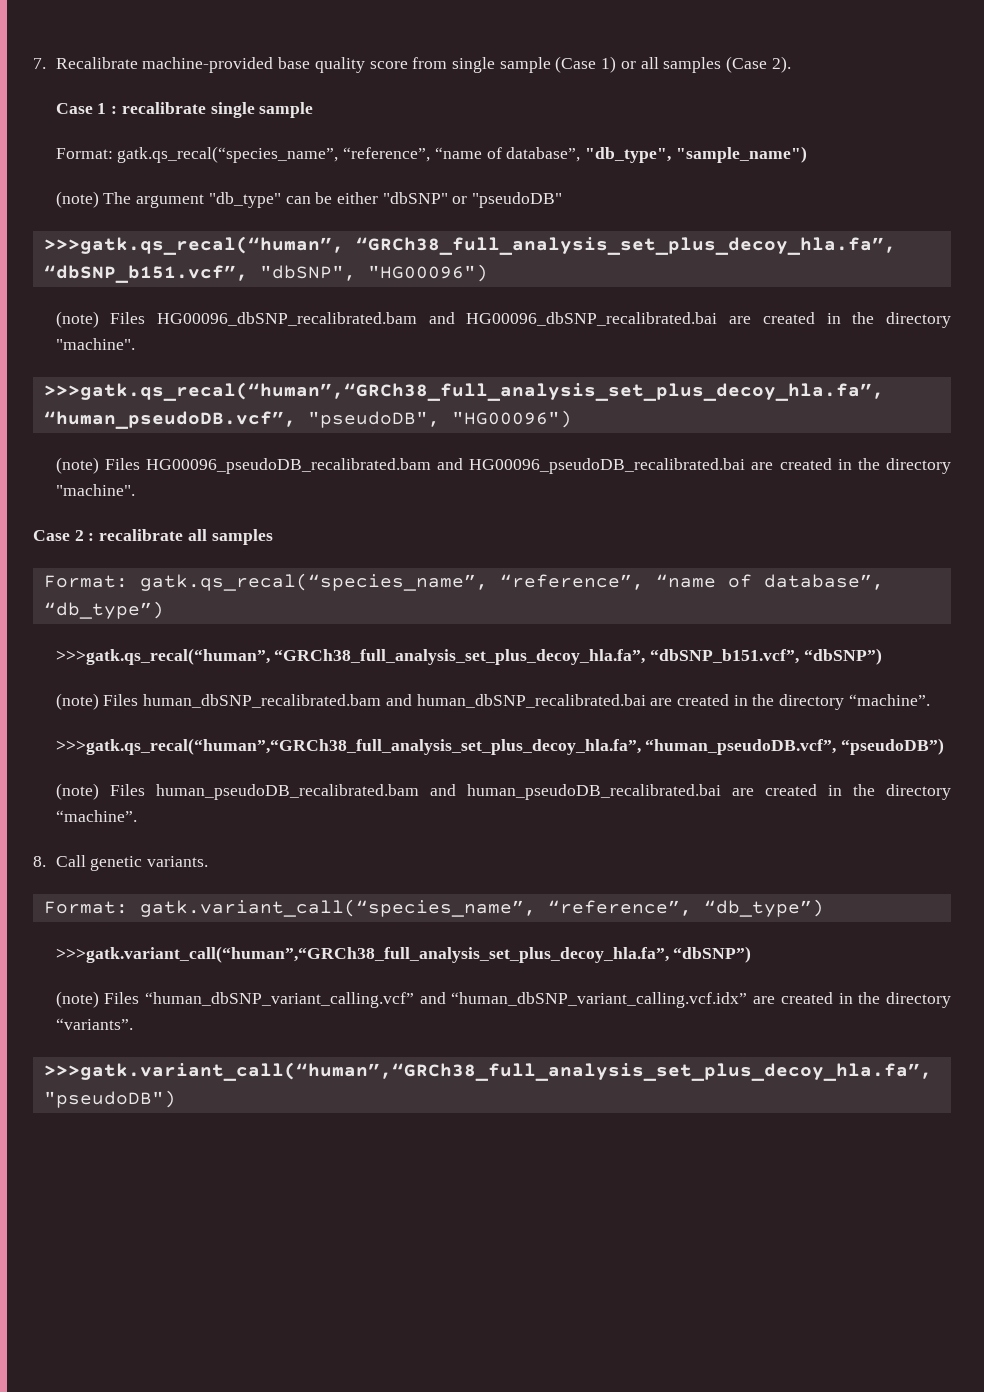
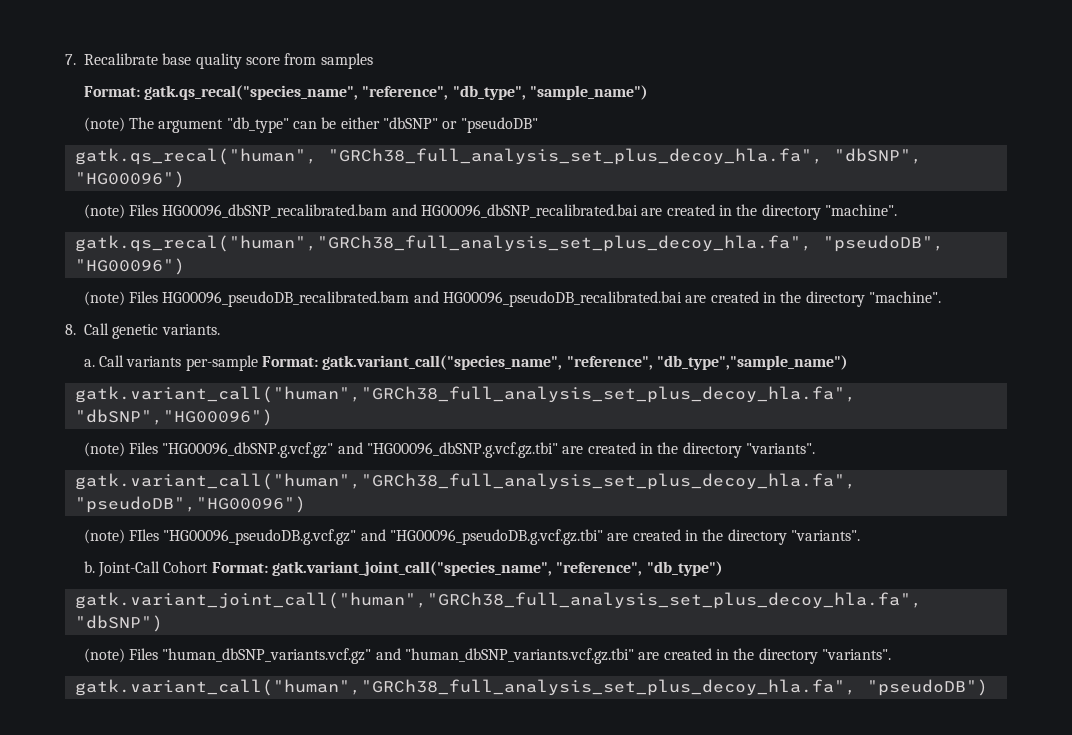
- 7. Recalibrate machine-provided base quality score from single sample (Case 1) or all samples (Case 2).
- Case 1 : recalibrate single sample
- Format: gatk.qs_recal(“species_name”, “reference”, “name of database”, "db_type", "sample_name")
+ 7. Recalibrate base quality score from samples
+ Format: gatk.qs_recal("species_name", "reference", "db_type", "sample_name")
- >>>gatk.qs_recal(“human”, “GRCh38_full_analysis_set_plus_decoy_hla.fa”, “dbSNP_b151.vcf”, "dbSNP", "HG00096")
+ gatk.qs_recal("human", "GRCh38_full_analysis_set_plus_decoy_hla.fa", "dbSNP", "HG00096")
- >>>gatk.qs_recal(“human”,“GRCh38_full_analysis_set_plus_decoy_hla.fa”, “human_pseudoDB.vcf”, "pseudoDB", "HG00096")
+ gatk.qs_recal("human","GRCh38_full_analysis_set_plus_decoy_hla.fa", "pseudoDB", "HG00096")
- Case 2 : recalibrate all samples
- Format: gatk.qs_recal(“species_name”, “reference”, “name of database”, “db_type”)
- >>>gatk.qs_recal(“human”, “GRCh38_full_analysis_set_plus_decoy_hla.fa”, “dbSNP_b151.vcf”, “dbSNP”)
- (note) Files human_dbSNP_recalibrated.bam and human_dbSNP_recalibrated.bai are created in the directory “machine”.
- >>>gatk.qs_recal(“human”,“GRCh38_full_analysis_set_plus_decoy_hla.fa”, “human_pseudoDB.vcf”, “pseudoDB”)
- (note) Files human_pseudoDB_recalibrated.bam and human_pseudoDB_recalibrated.bai are created in the directory “machine”.
  8. Call genetic variants.
- Format: gatk.variant_call(“species_name”, “reference”, “db_type”)
- >>>gatk.variant_call(“human”,“GRCh38_full_analysis_set_plus_decoy_hla.fa”, “dbSNP”)
- (note) Files “human_dbSNP_variant_calling.vcf” and “human_dbSNP_variant_calling.vcf.idx” are created in the directory “variants”.
- >>>gatk.variant_call(“human”,“GRCh38_full_analysis_set_plus_decoy_hla.fa”, "pseudoDB")
+ a. Call variants per-sample Format: gatk.variant_call("species_name", "reference", "db_type","sample_name")
+ gatk.variant_call("human","GRCh38_full_analysis_set_plus_decoy_hla.fa", "dbSNP","HG00096")
+ (note) Files "HG00096_dbSNP.g.vcf.gz" and "HG00096_dbSNP.g.vcf.gz.tbi" are created in the directory "variants".
+ gatk.variant_call("human","GRCh38_full_analysis_set_plus_decoy_hla.fa", "pseudoDB","HG00096")
+ (note) FIles "HG00096_pseudoDB.g.vcf.gz" and "HG00096_pseudoDB.g.vcf.gz.tbi" are created in the directory "variants".
+ b. Joint-Call Cohort Format: gatk.variant_joint_call("species_name", "reference", "db_type")
+ gatk.variant_joint_call("human","GRCh38_full_analysis_set_plus_decoy_hla.fa", "dbSNP")
+ (note) Files "human_dbSNP_variants.vcf.gz" and "human_dbSNP_variants.vcf.gz.tbi" are created in the directory "variants".
+ gatk.variant_call("human","GRCh38_full_analysis_set_plus_decoy_hla.fa", "pseudoDB")

